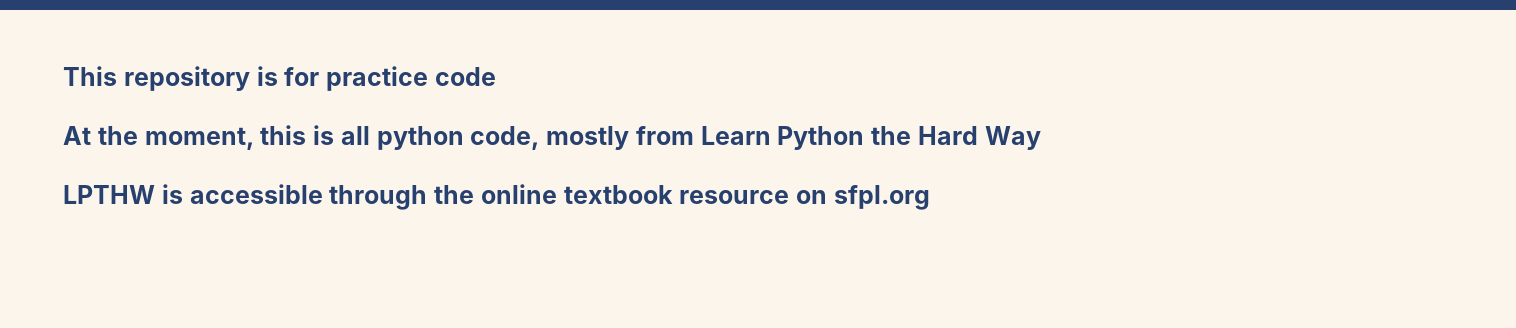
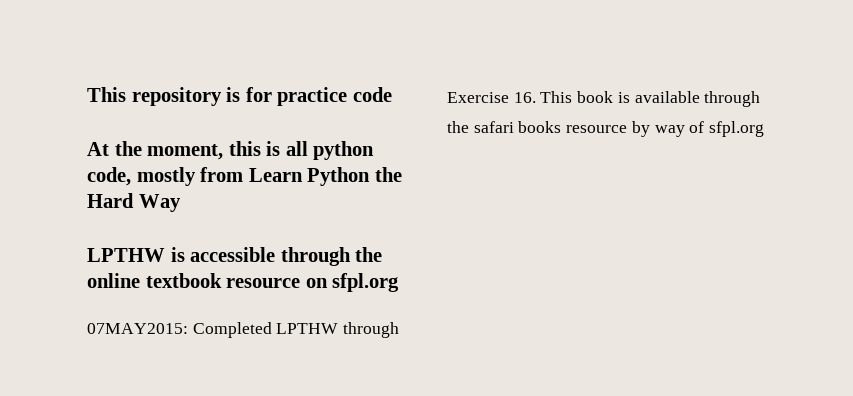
+ 07MAY2015: Completed LPTHW through Exercise 16. This book is available through the safari books resource by way of sfpl.org

